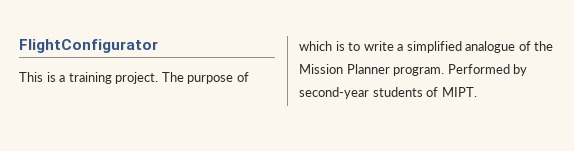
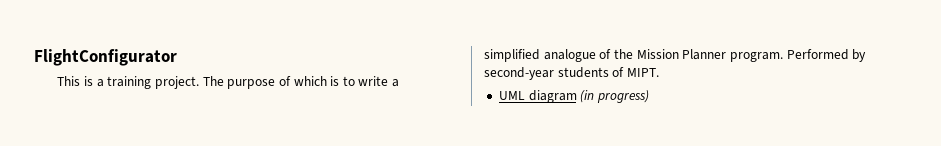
+ UML diagram (in progress)

